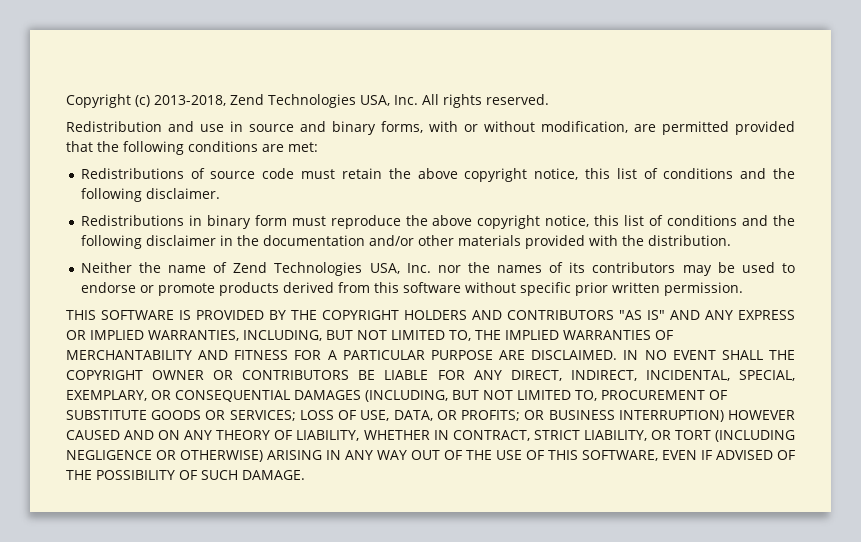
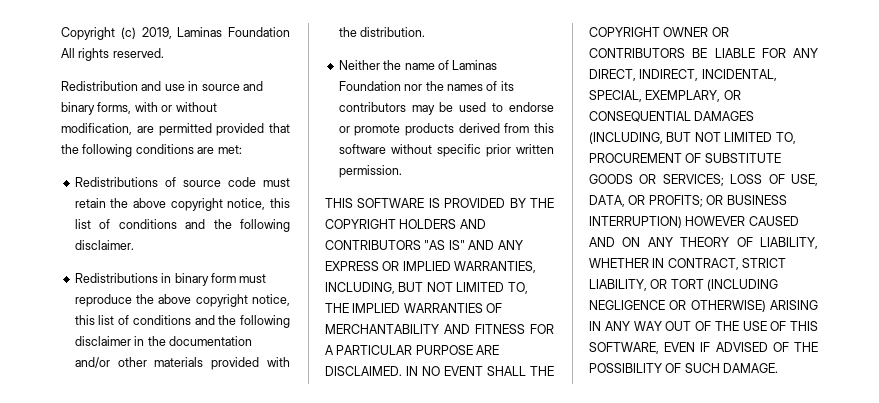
- Copyright (c) 2013-2018, Zend Technologies USA, Inc. All rights reserved.
+ Copyright (c) 2019, Laminas Foundation All rights reserved.
- Neither the name of Zend Technologies USA, Inc. nor the names of its contributors may be used to endorse or promote products derived from this software without specific prior written permission.
+ Neither the name of Laminas Foundation nor the names of its contributors may be used to endorse or promote products derived from this software without specific prior written permission.

